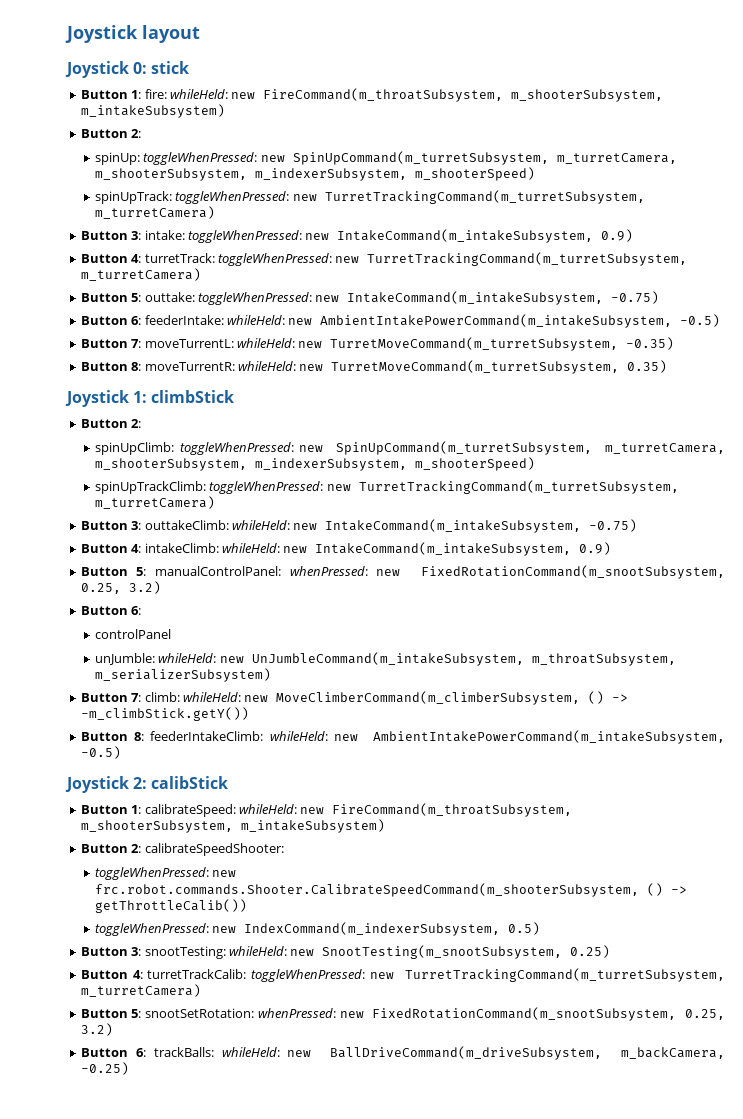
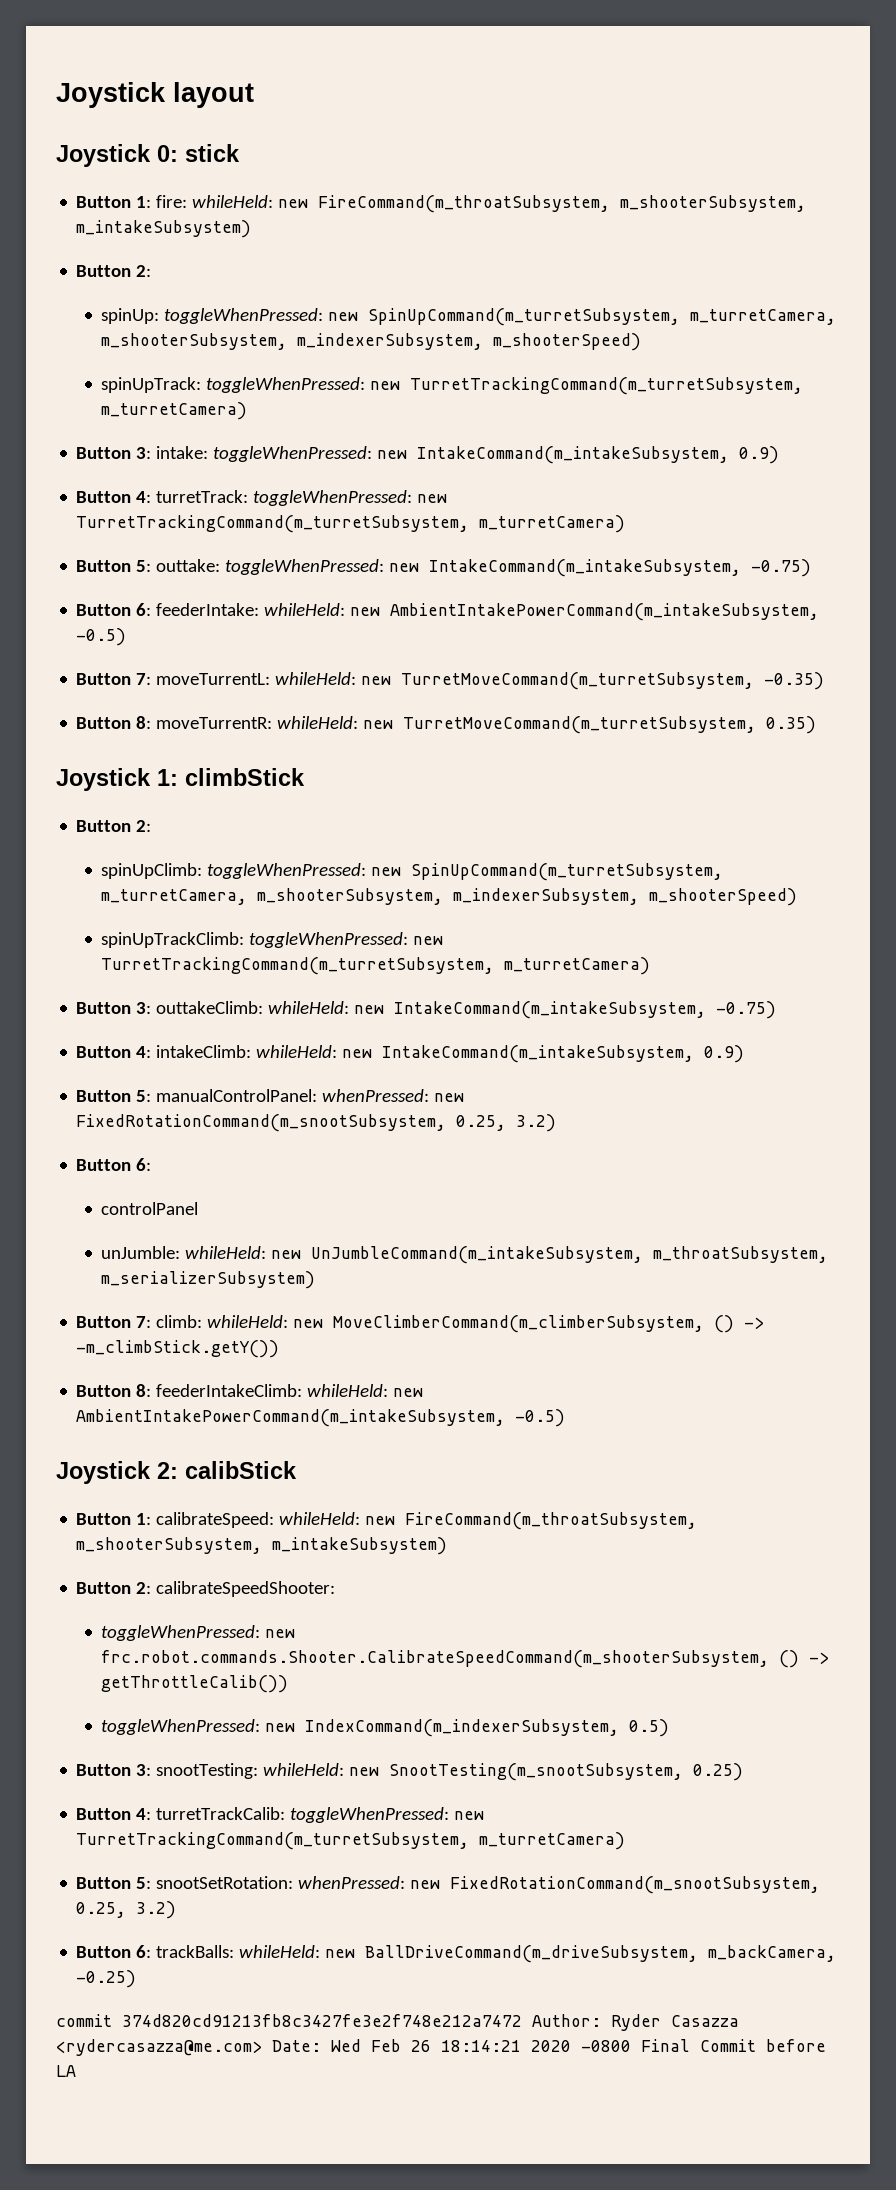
+ commit 374d820cd91213fb8c3427fe3e2f748e212a7472 Author: Ryder Casazza <rydercasazza@me.com> Date: Wed Feb 26 18:14:21 2020 -0800 Final Commit before LA

